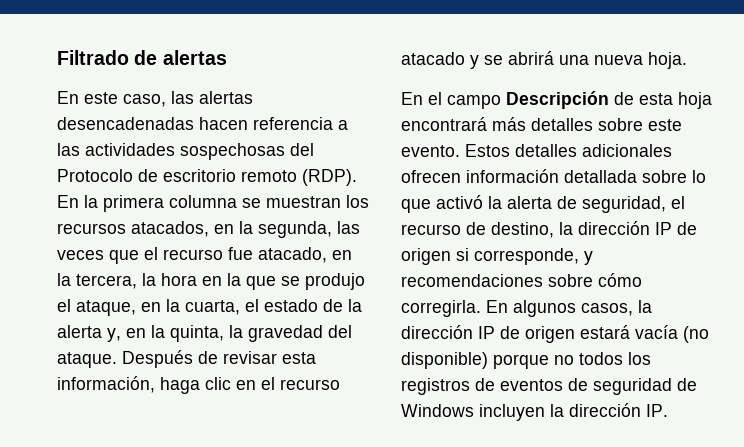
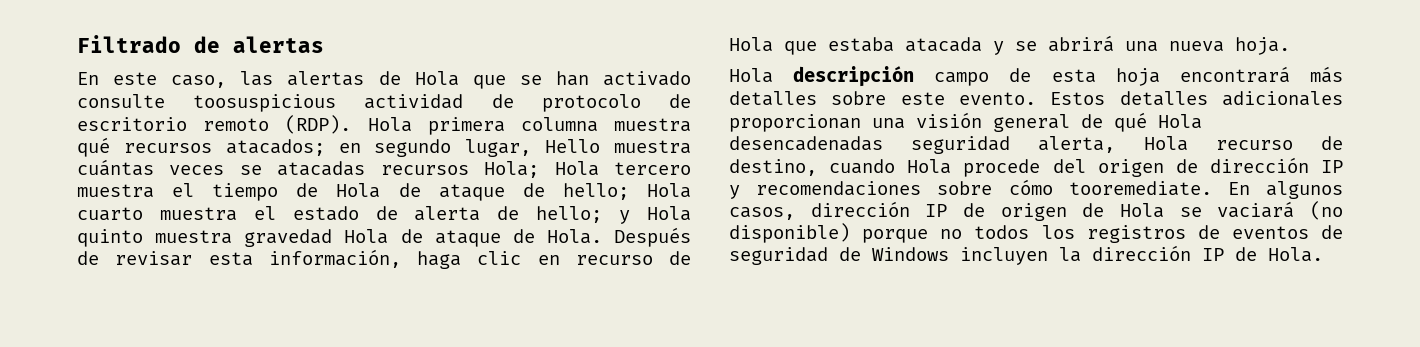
- En este caso, las alertas desencadenadas hacen referencia a las actividades sospechosas del Protocolo de escritorio remoto (RDP). En la primera columna se muestran los recursos atacados, en la segunda, las veces que el recurso fue atacado, en la tercera, la hora en la que se produjo el ataque, en la cuarta, el estado de la alerta y, en la quinta, la gravedad del ataque.
+ En este caso, las alertas de Hola que se han activado consulte toosuspicious actividad de protocolo de escritorio remoto (RDP). Hola primera columna muestra qué recursos atacados; en segundo lugar, Hello muestra cuántas veces se atacadas recursos Hola; Hola tercero muestra el tiempo de Hola de ataque de hello; Hola cuarto muestra el estado de alerta de hello; y Hola quinto muestra gravedad Hola de ataque de Hola.
- Después de revisar esta información, haga clic en el recurso atacado y se abrirá una nueva hoja.
+ Después de revisar esta información, haga clic en recurso de Hola que estaba atacada y se abrirá una nueva hoja.
- En el campo Descripción de esta hoja encontrará más detalles sobre este evento.
+ Hola descripción campo de esta hoja encontrará más detalles sobre este evento.
- Estos detalles adicionales ofrecen información detallada sobre lo que activó la alerta de seguridad, el recurso de destino, la dirección IP de origen si corresponde, y recomendaciones sobre cómo corregirla. En algunos casos, la dirección IP de origen estará vacía (no disponible) porque no todos los registros de eventos de seguridad de Windows incluyen la dirección IP.
+ Estos detalles adicionales proporcionan una visión general de qué Hola desencadenadas seguridad alerta, Hola recurso de destino, cuando Hola procede del origen de dirección IP y recomendaciones sobre cómo tooremediate. En algunos casos, dirección IP de origen de Hola se vaciará (no disponible) porque no todos los registros de eventos de seguridad de Windows incluyen la dirección IP de Hola.

